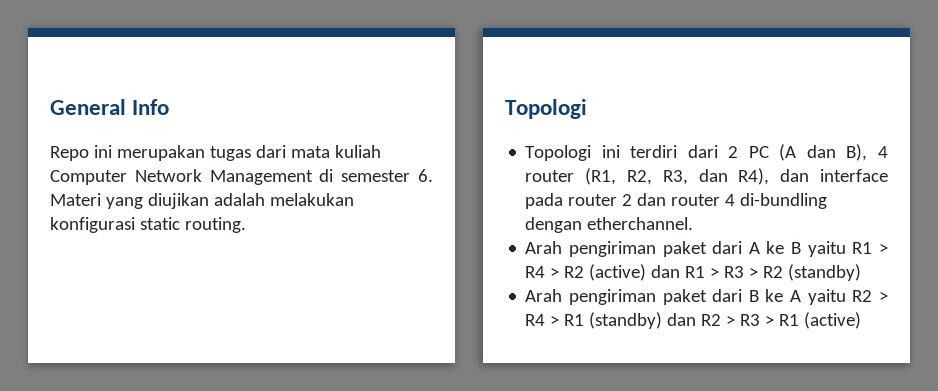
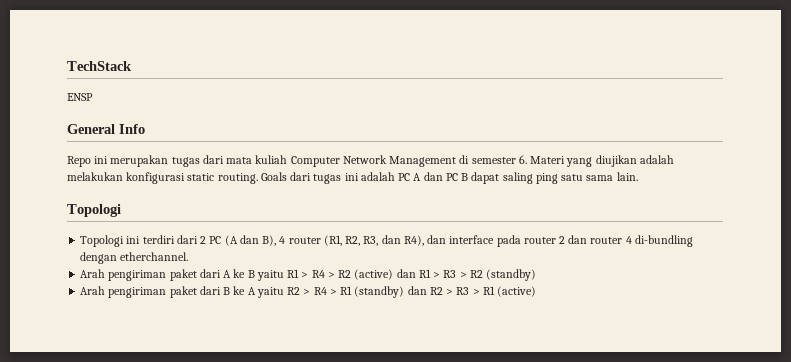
+ TechStack
+ ENSP
+ Goals dari tugas ini adalah PC A dan PC B dapat saling ping satu sama lain.

